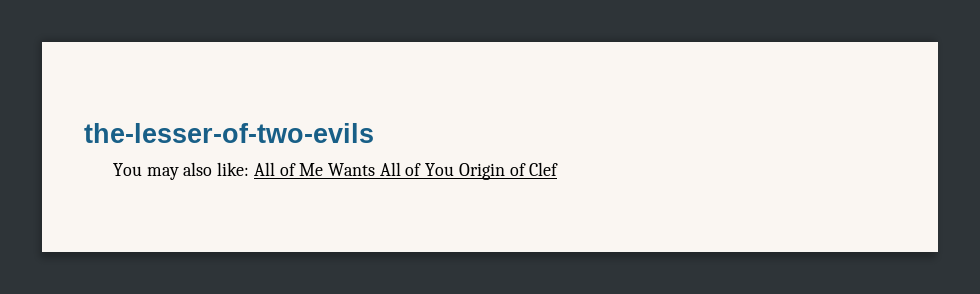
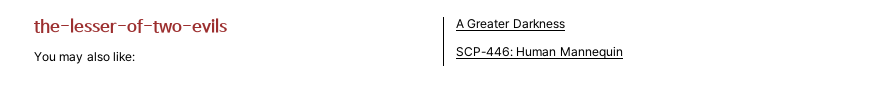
- You may also like: All of Me Wants All of You Origin of Clef
+ You may also like:
+ A Greater Darkness
+ SCP-446: Human Mannequin

